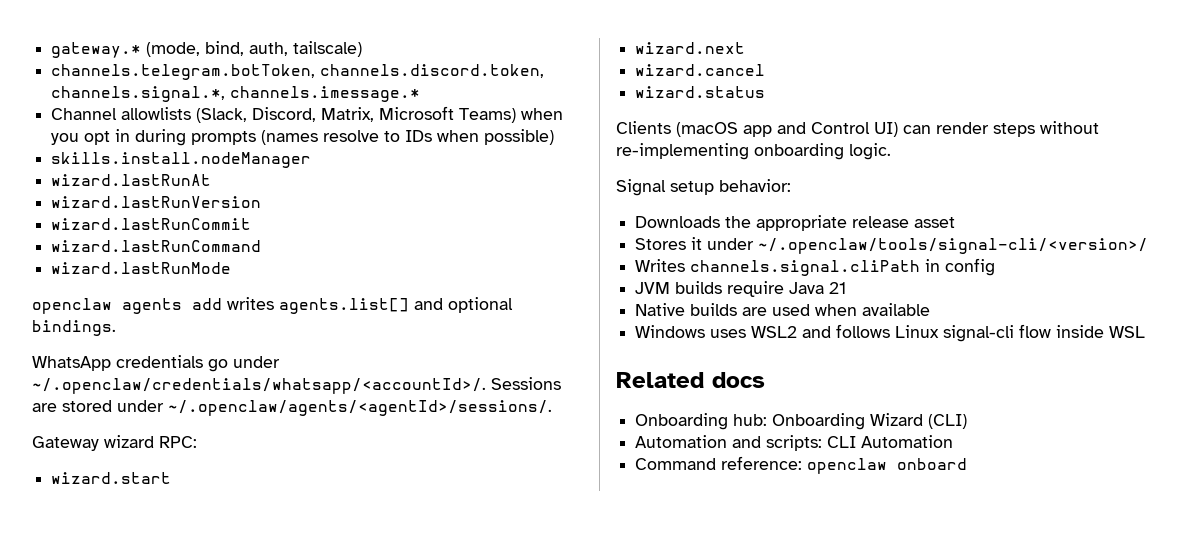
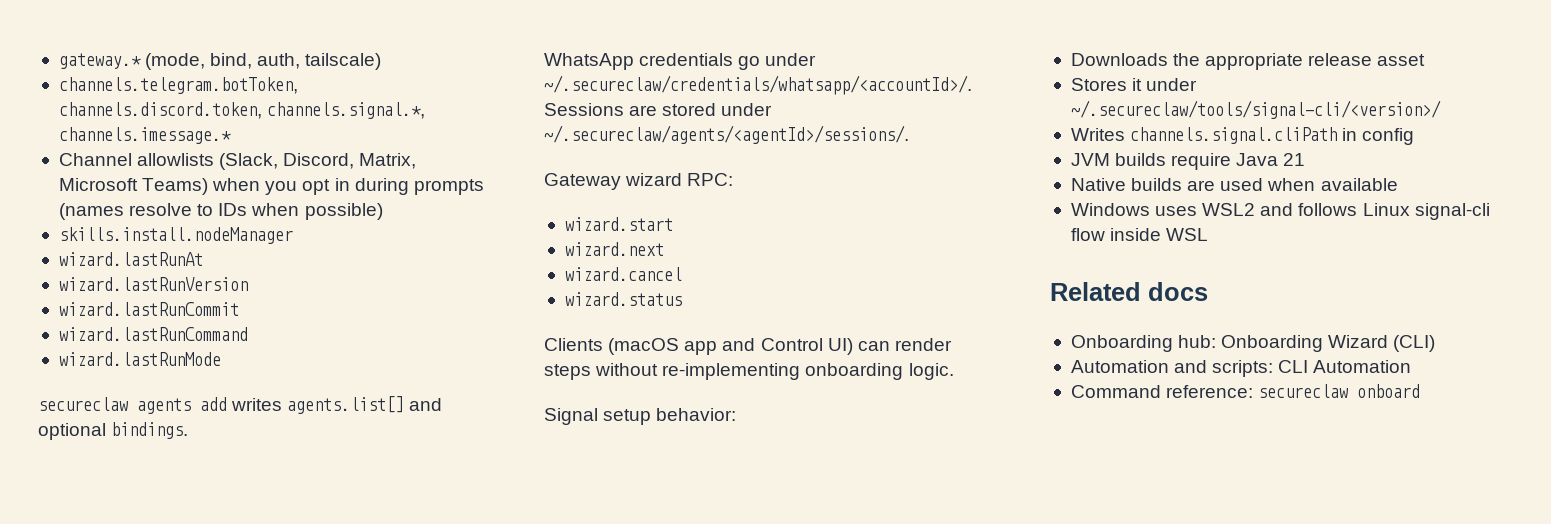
- openclaw agents add writes agents.list[] and optional bindings.
+ secureclaw agents add writes agents.list[] and optional bindings.
- WhatsApp credentials go under ~/.openclaw/credentials/whatsapp/<accountId>/. Sessions are stored under ~/.openclaw/agents/<agentId>/sessions/.
+ WhatsApp credentials go under ~/.secureclaw/credentials/whatsapp/<accountId>/. Sessions are stored under ~/.secureclaw/agents/<agentId>/sessions/.
- Stores it under ~/.openclaw/tools/signal-cli/<version>/
+ Stores it under ~/.secureclaw/tools/signal-cli/<version>/
- Command reference: openclaw onboard
+ Command reference: secureclaw onboard

